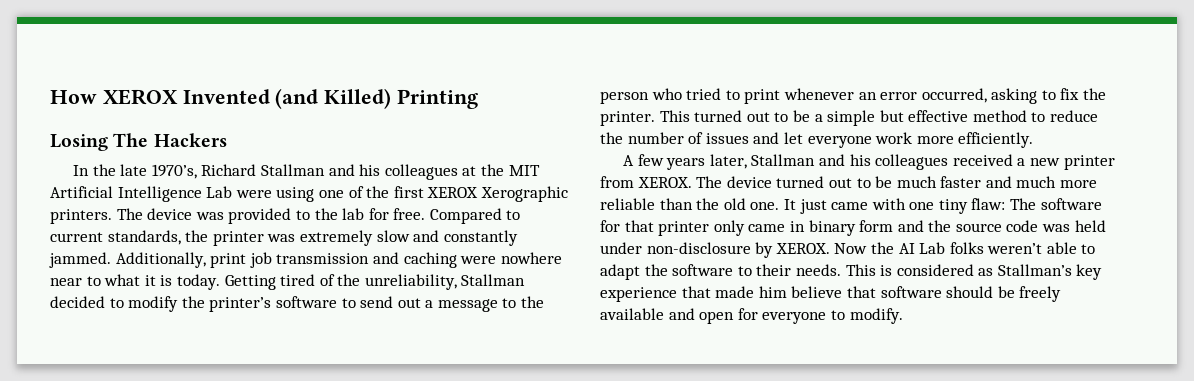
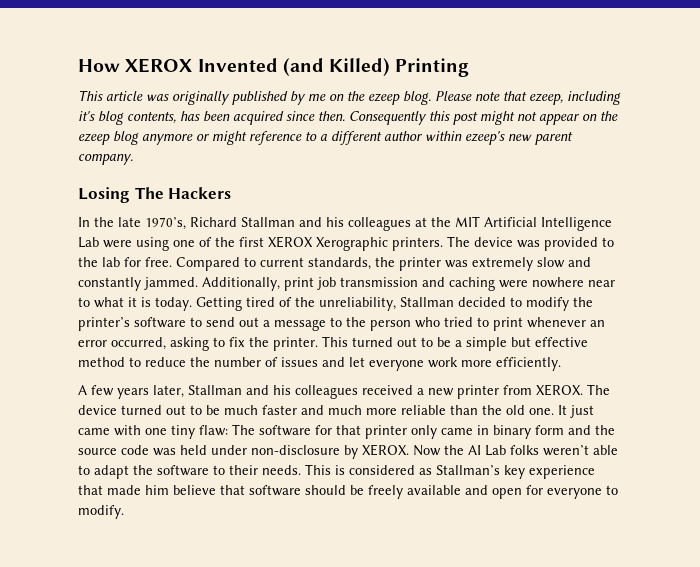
+ This article was originally published by me on the ezeep blog. Please note that ezeep, including it's blog contents, has been acquired since then. Consequently this post might not appear on the ezeep blog anymore or might reference to a different author within ezeep's new parent company.

